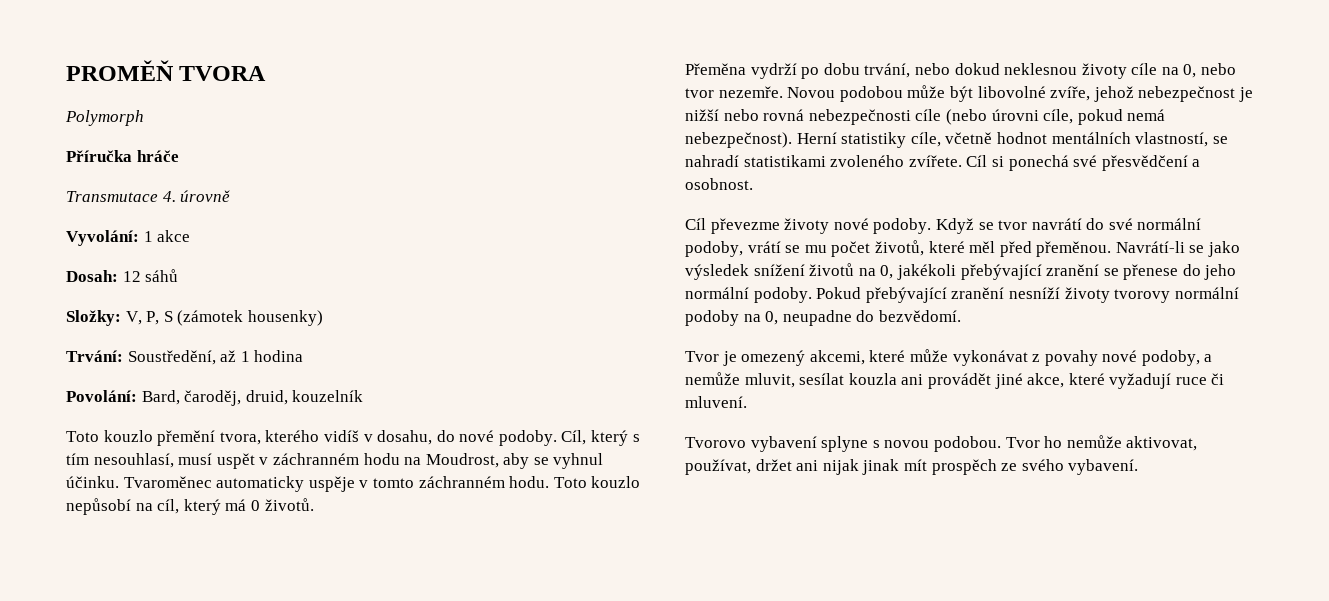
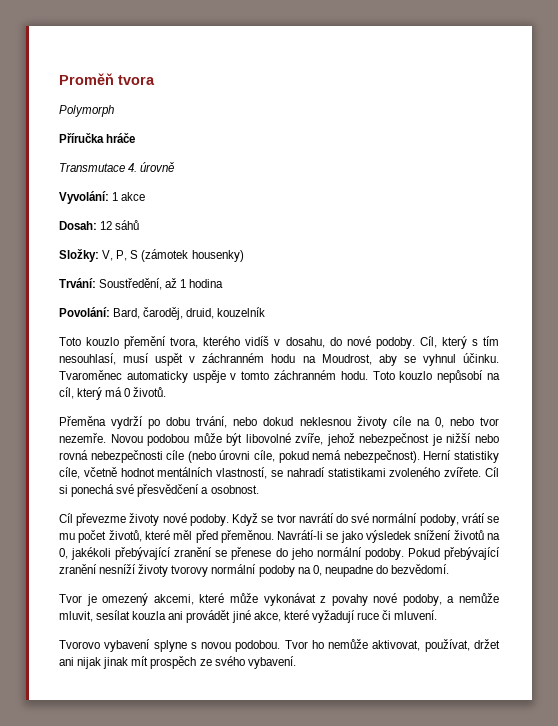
- PROMĚŇ TVORA
+ Proměň tvora

